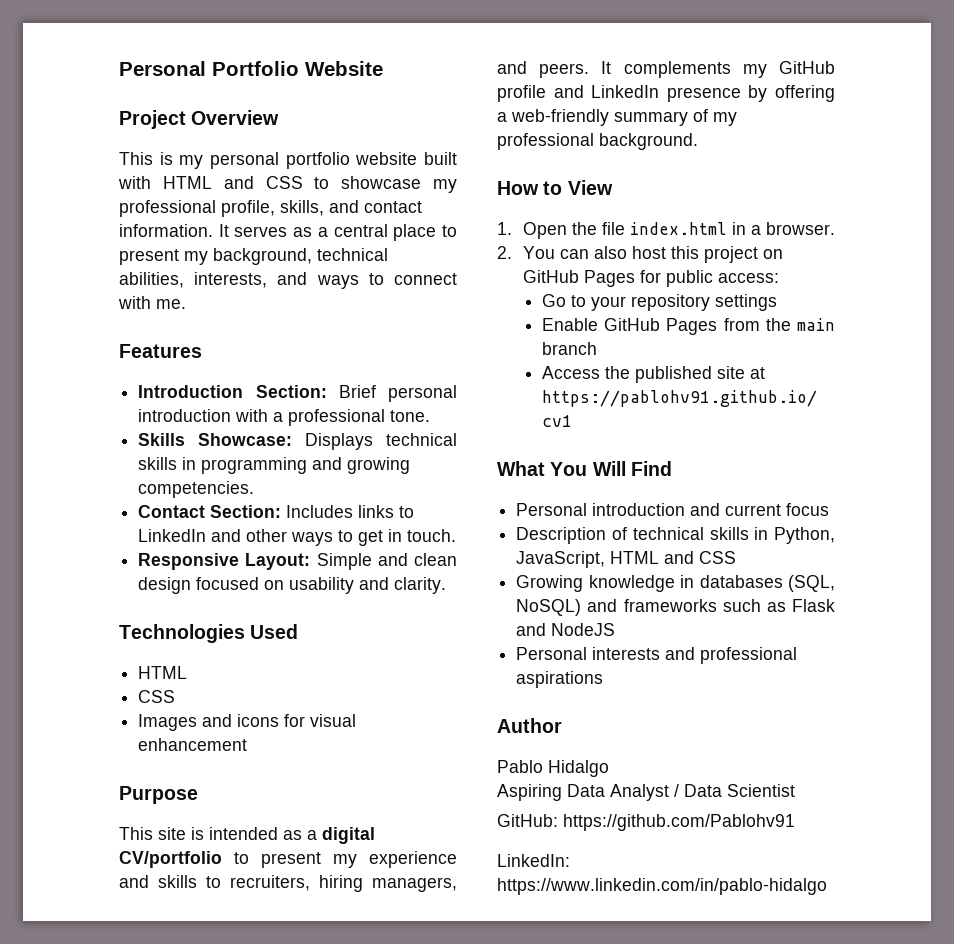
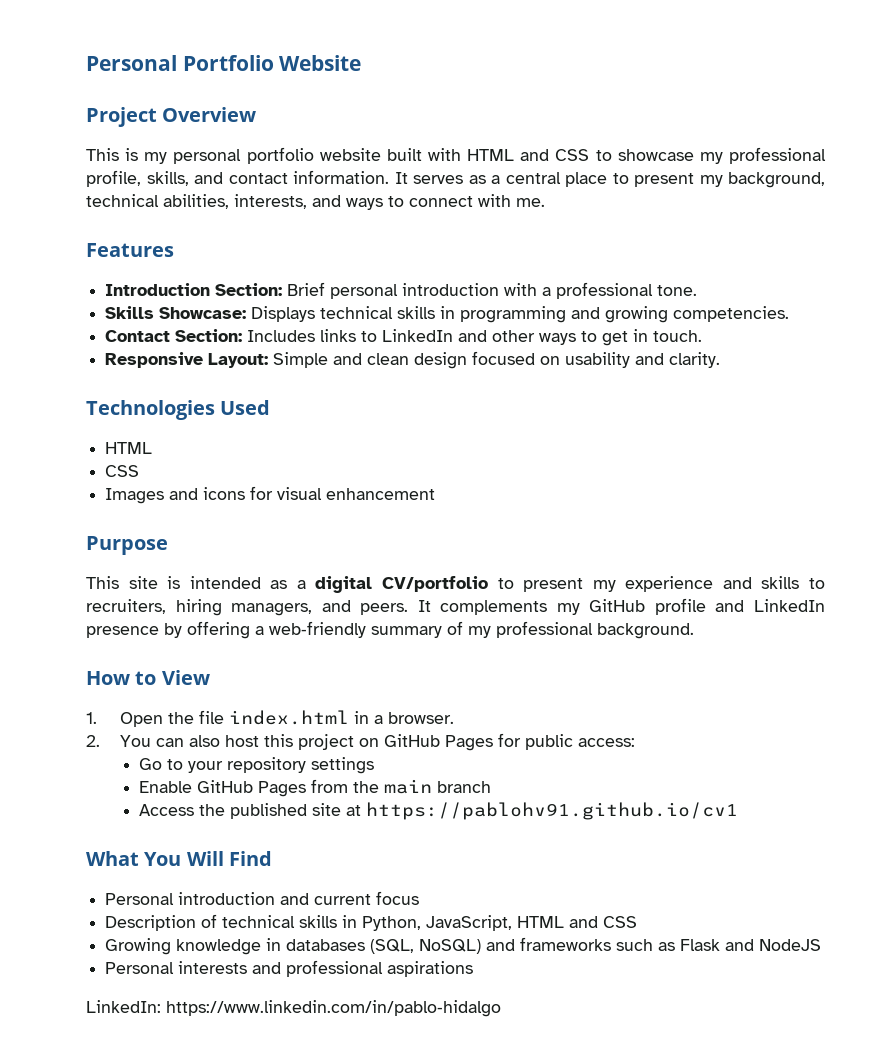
- Author
- Pablo Hidalgo
- Aspiring Data Analyst / Data Scientist
- GitHub: https://github.com/Pablohv91

